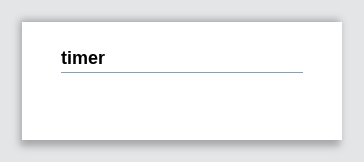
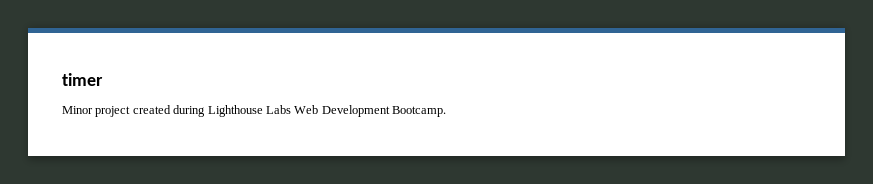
+ Minor project created during Lighthouse Labs Web Development Bootcamp.

